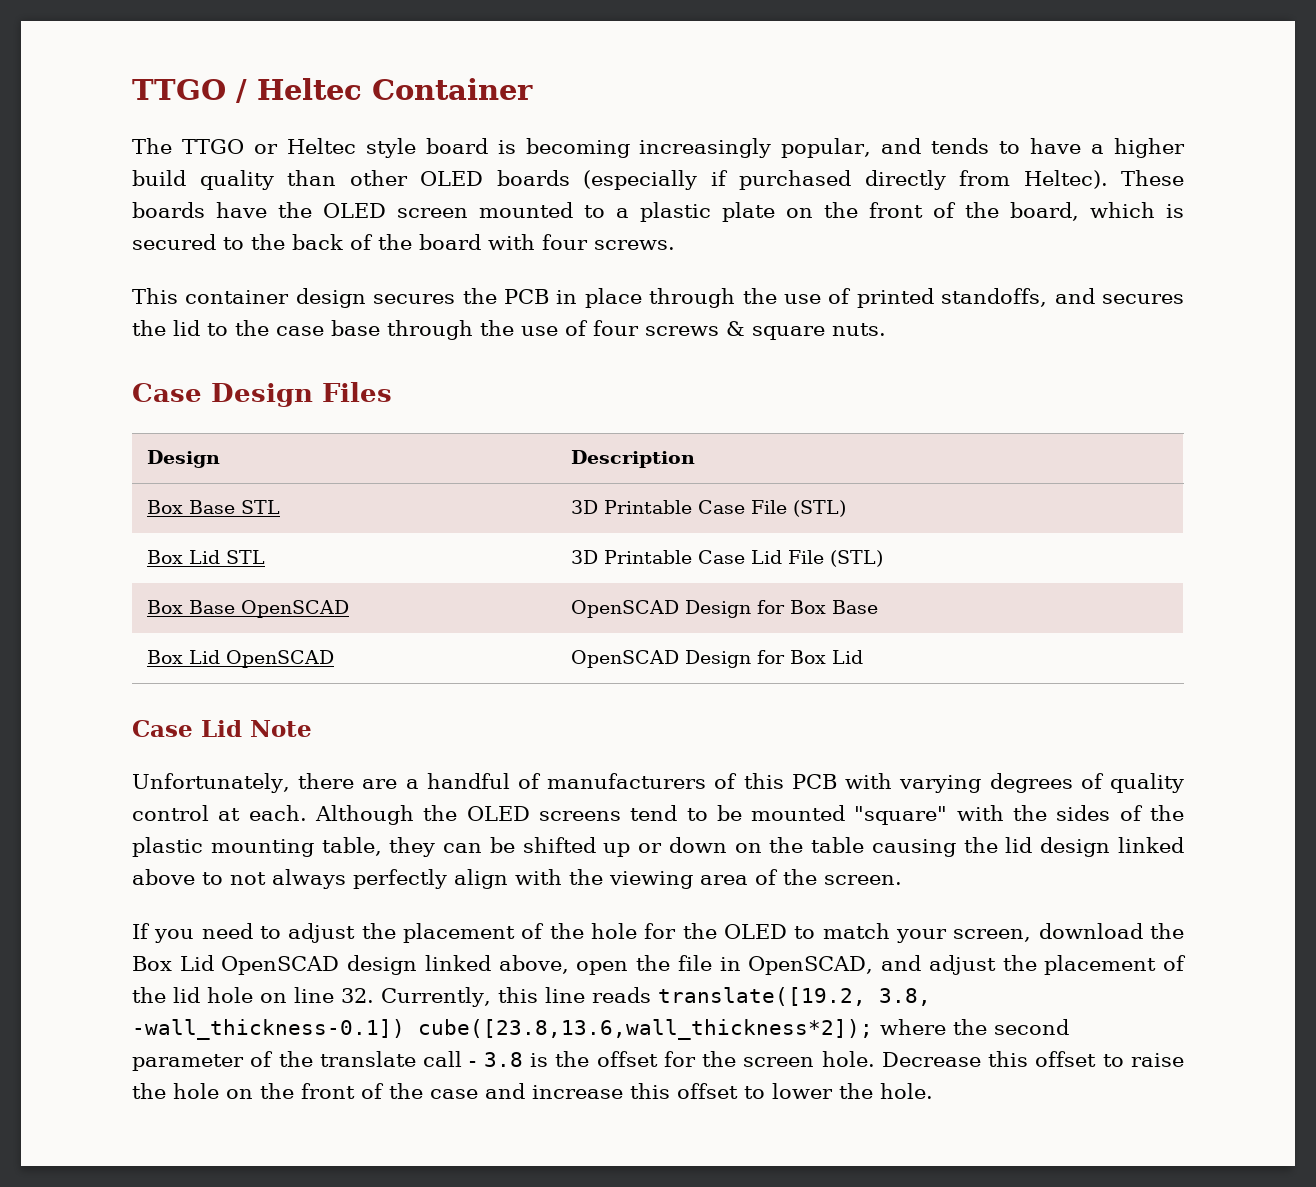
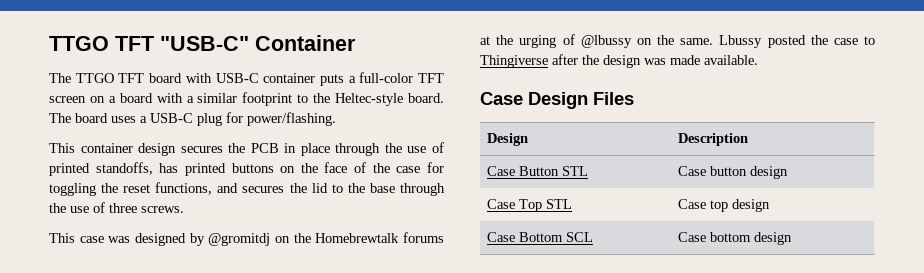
- TTGO / Heltec Container
+ TTGO TFT "USB-C" Container
- The TTGO or Heltec style board is becoming increasingly popular, and tends to have a higher build quality than other OLED boards (especially if purchased directly from Heltec). These boards have the OLED screen mounted to a plastic plate on the front of the board, which is secured to the back of the board with four screws.
+ The TTGO TFT board with USB-C container puts a full-color TFT screen on a board with a similar footprint to the Heltec-style board. The board uses a USB-C plug for power/flashing.
- This container design secures the PCB in place through the use of printed standoffs, and secures the lid to the case base through the use of four screws & square nuts.
+ This container design secures the PCB in place through the use of printed standoffs, has printed buttons on the face of the case for toggling the reset functions, and secures the lid to the base through the use of three screws.
+ This case was designed by @gromitdj on the Homebrewtalk forums at the urging of @lbussy on the same. Lbussy posted the case to Thingiverse after the design was made available.
- Box Base STL | 3D Printable Case File (STL)
- Box Lid STL | 3D Printable Case Lid File (STL)
- Box Base OpenSCAD | OpenSCAD Design for Box Base
- Box Lid OpenSCAD | OpenSCAD Design for Box Lid
- Case Lid Note
- Unfortunately, there are a handful of manufacturers of this PCB with varying degrees of quality control at each. Although the OLED screens tend to be mounted "square" with the sides of the plastic mounting table, they can be shifted up or down on the table causing the lid design linked above to not always perfectly align with the viewing area of the screen.
- If you need to adjust the placement of the hole for the OLED to match your screen, download the Box Lid OpenSCAD design linked above, open the file in OpenSCAD, and adjust the placement of the lid hole on line 32. Currently, this line reads translate([19.2, 3.8, -wall_thickness-0.1]) cube([23.8,13.6,wall_thickness*2]); where the second parameter of the translate call - 3.8 is the offset for the screen hole. Decrease this offset to raise the hole on the front of the case and increase this offset to lower the hole.
+ Case Button STL | Case button design
+ Case Top STL | Case top design
+ Case Bottom SCL | Case bottom design

